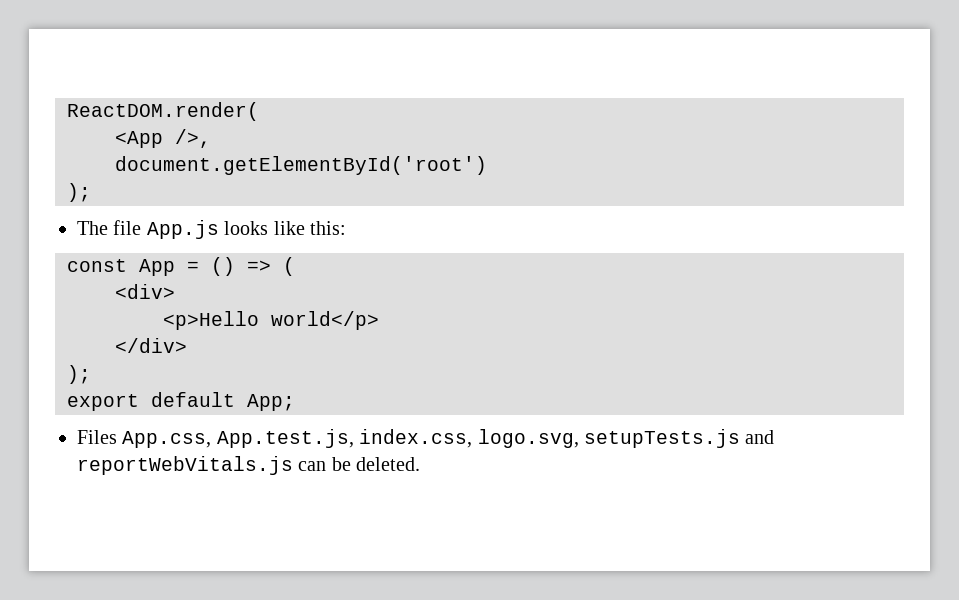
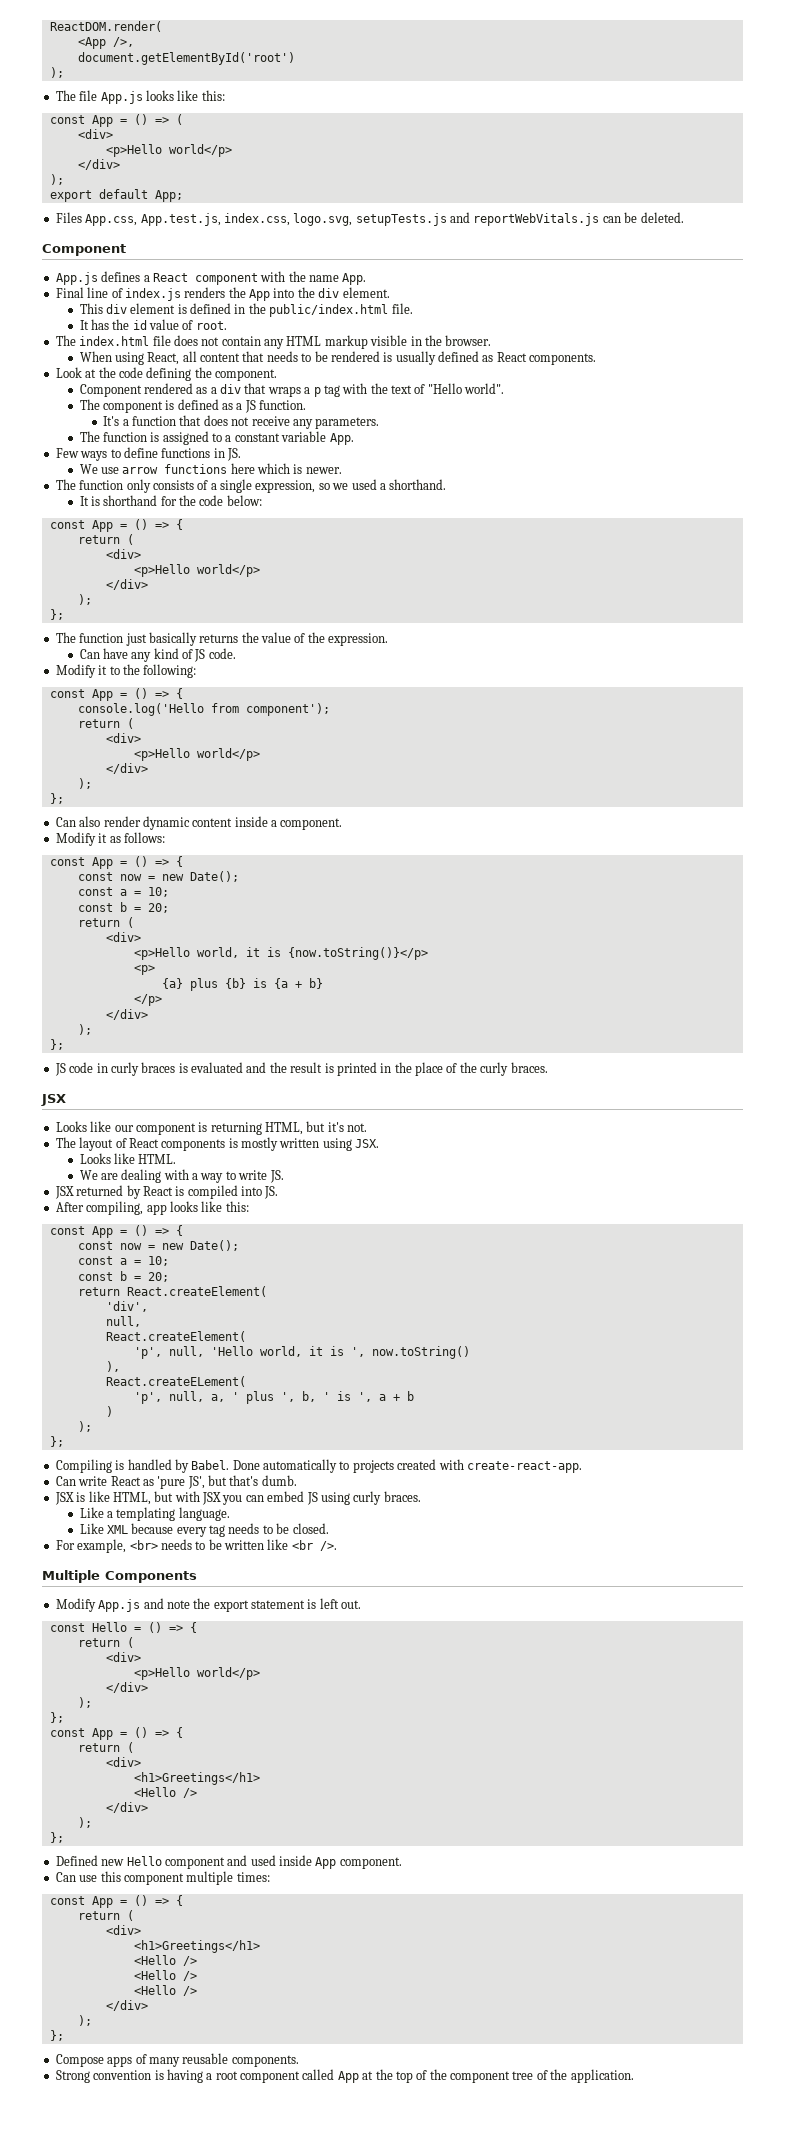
  Files App.css, App.test.js, index.css, logo.svg, setupTests.js and reportWebVitals.js can be deleted.
+ Component
+ App.js defines a React component with the name App.
+ Final line of index.js renders the App into the div element.
+ This div element is defined in the public/index.html file.
+ It has the id value of root.
+ The index.html file does not contain any HTML markup visible in the browser.
+ When using React, all content that needs to be rendered is usually defined as React components.
+ Look at the code defining the component.
+ Component rendered as a div that wraps a p tag with the text of "Hello world".
+ The component is defined as a JS function.
+ It's a function that does not receive any parameters.
+ The function is assigned to a constant variable App.
+ Few ways to define functions in JS.
+ We use arrow functions here which is newer.
+ The function only consists of a single expression, so we used a shorthand.
+ It is shorthand for the code below:
+ const App = () => {
+ return (
+ <div>
+ <p>Hello world</p>
+ </div>
+ );
+ };
+ The function just basically returns the value of the expression.
+ Can have any kind of JS code.
+ Modify it to the following:
+ const App = () => {
+ console.log('Hello from component');
+ return (
+ <div>
+ <p>Hello world</p>
+ </div>
+ );
+ };
+ Can also render dynamic content inside a component.
+ Modify it as follows:
+ const App = () => {
+ const now = new Date();
+ const a = 10;
+ const b = 20;
+ return (
+ <div>
+ <p>Hello world, it is {now.toString()}</p>
+ <p>
+ {a} plus {b} is {a + b}
+ </p>
+ </div>
+ );
+ };
+ JS code in curly braces is evaluated and the result is printed in the place of the curly braces.
+ JSX
+ Looks like our component is returning HTML, but it's not.
+ The layout of React components is mostly written using JSX.
+ Looks like HTML.
+ We are dealing with a way to write JS.
+ JSX returned by React is compiled into JS.
+ After compiling, app looks like this:
+ const App = () => {
+ const now = new Date();
+ const a = 10;
+ const b = 20;
+ return React.createElement(
+ 'div',
+ null,
+ React.createElement(
+ 'p', null, 'Hello world, it is ', now.toString()
+ ),
+ React.createELement(
+ 'p', null, a, ' plus ', b, ' is ', a + b
+ )
+ );
+ };
+ Compiling is handled by Babel. Done automatically to projects created with create-react-app.
+ Can write React as 'pure JS', but that's dumb.
+ JSX is like HTML, but with JSX you can embed JS using curly braces.
+ Like a templating language.
+ Like XML because every tag needs to be closed.
+ For example, <br> needs to be written like <br />.
+ Multiple Components
+ Modify App.js and note the export statement is left out.
+ const Hello = () => {
+ return (
+ <div>
+ <p>Hello world</p>
+ </div>
+ );
+ };
+ const App = () => {
+ return (
+ <div>
+ <h1>Greetings</h1>
+ <Hello />
+ </div>
+ );
+ };
+ Defined new Hello component and used inside App component.
+ Can use this component multiple times:
+ const App = () => {
+ return (
+ <div>
+ <h1>Greetings</h1>
+ <Hello />
+ <Hello />
+ <Hello />
+ </div>
+ );
+ };
+ Compose apps of many reusable components.
+ Strong convention is having a root component called App at the top of the component tree of the application.

